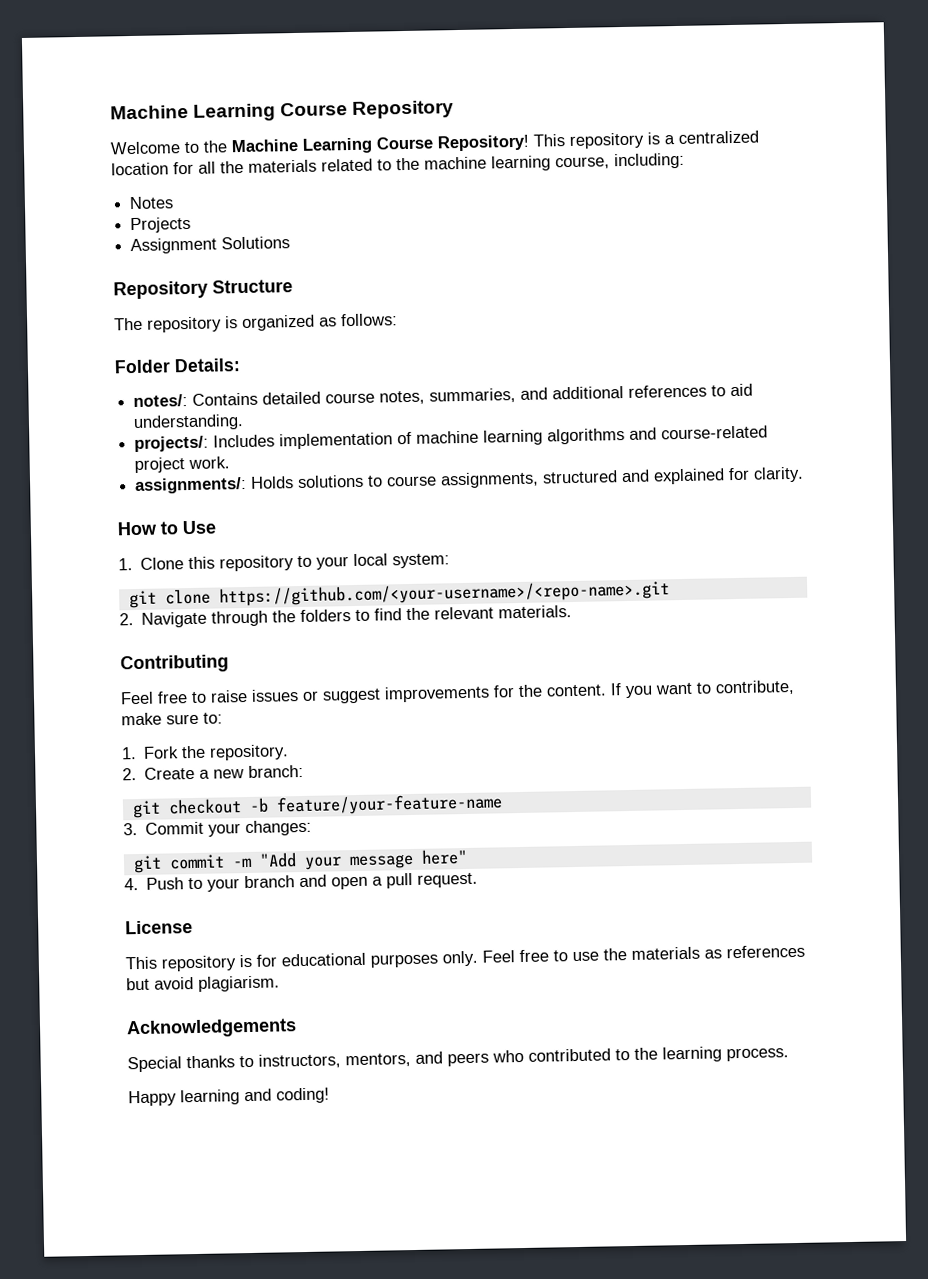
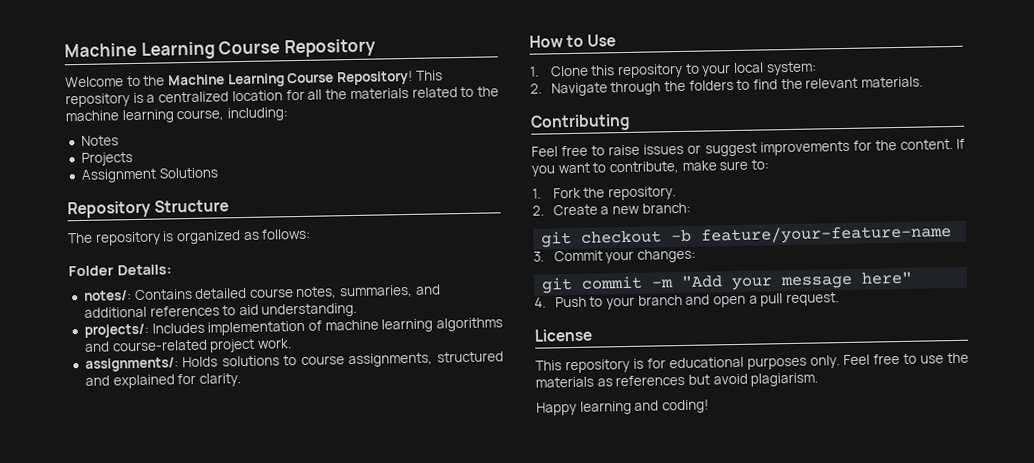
- git clone https://github.com/<your-username>/<repo-name>.git
- Acknowledgements
- Special thanks to instructors, mentors, and peers who contributed to the learning process.

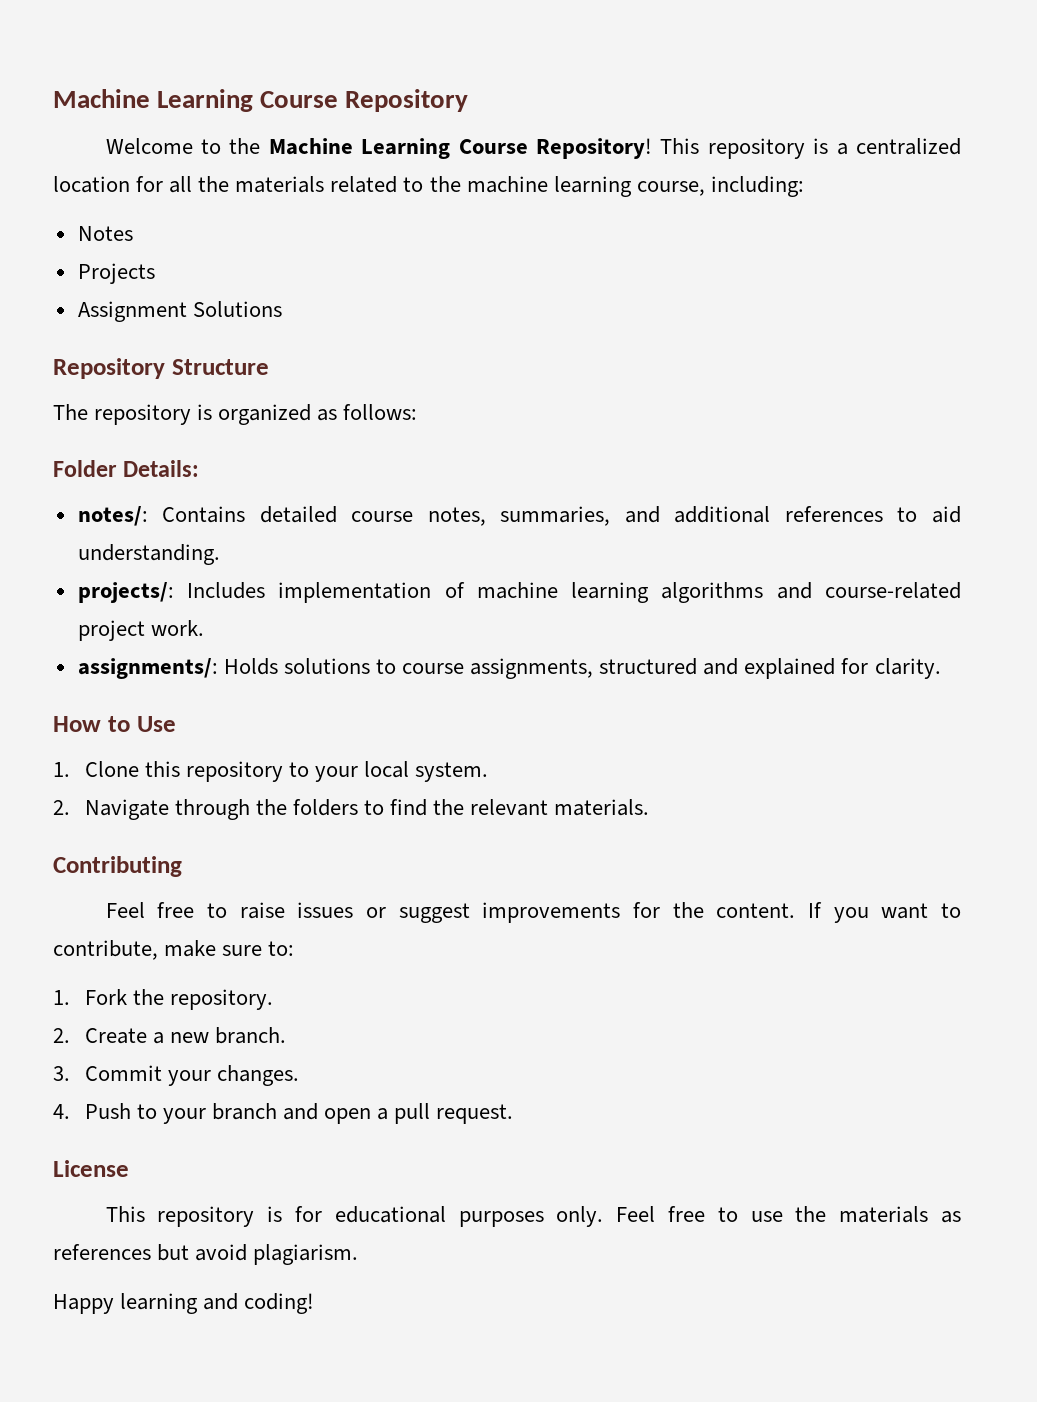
- 1. Clone this repository to your local system:
+ 1. Clone this repository to your local system.
- 2. Create a new branch:
- git checkout -b feature/your-feature-name
- 3. Commit your changes:
- git commit -m "Add your message here"
+ 2. Create a new branch.
+ 3. Commit your changes.

